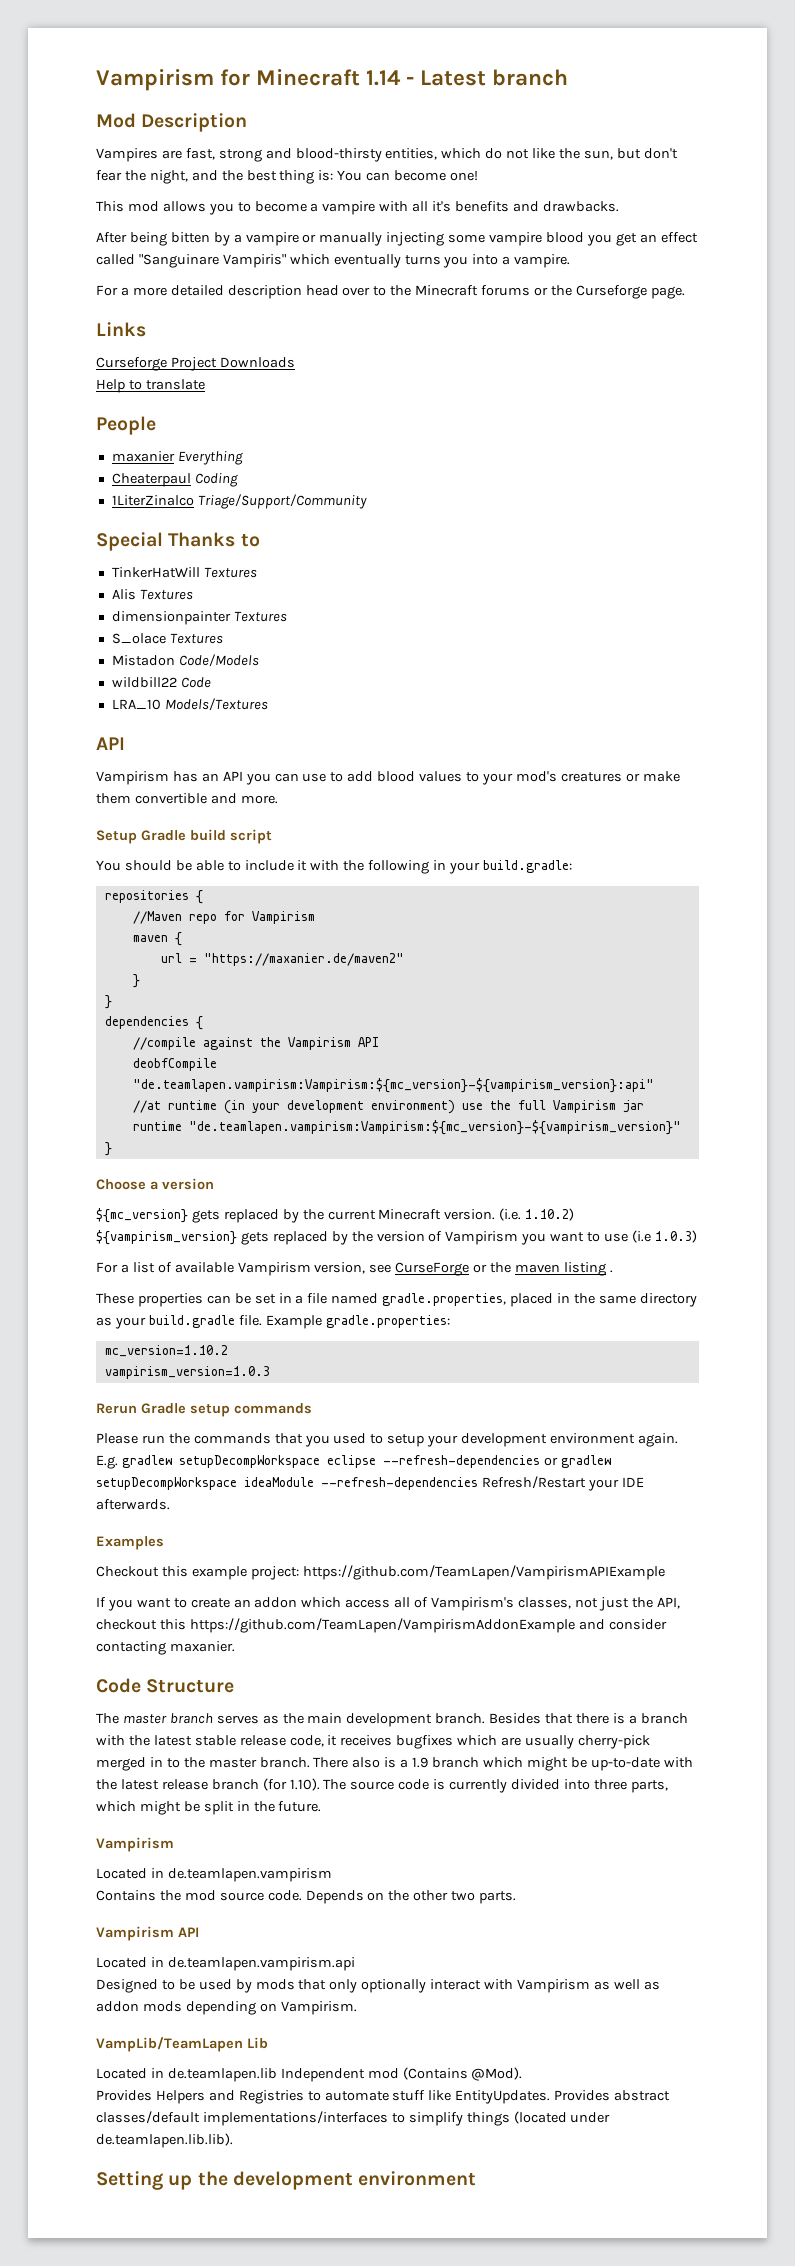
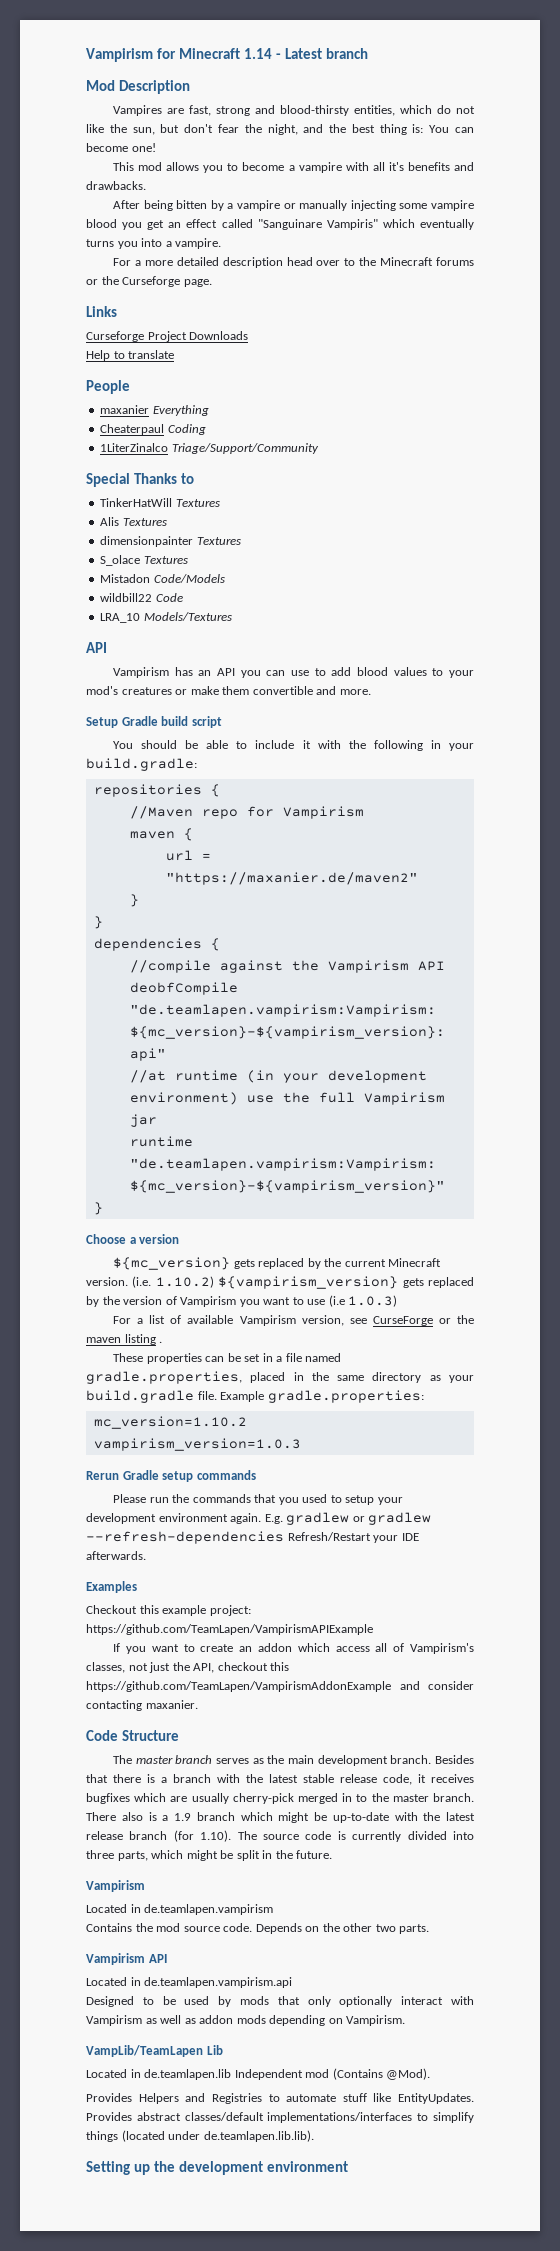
- E.g. gradlew setupDecompWorkspace eclipse --refresh-dependencies or gradlew setupDecompWorkspace ideaModule --refresh-dependencies Refresh/Restart your IDE afterwards.
+ E.g. gradlew or gradlew --refresh-dependencies Refresh/Restart your IDE afterwards.

